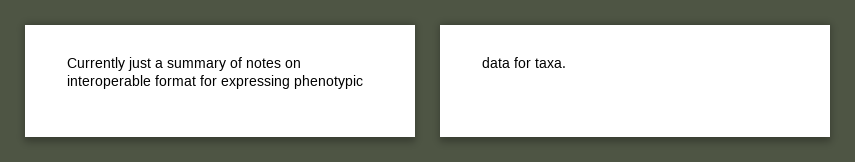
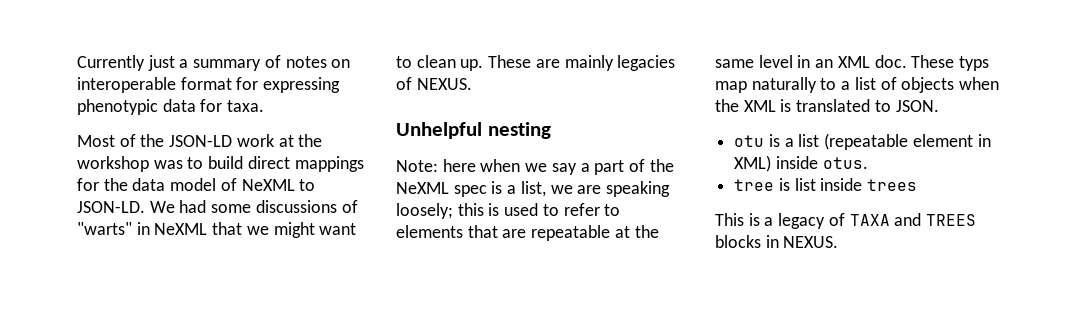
+ Most of the JSON-LD work at the workshop was to build direct mappings for the data model of NeXML to JSON-LD. We had some discussions of "warts" in NeXML that we might want to clean up. These are mainly legacies of NEXUS.
+ Unhelpful nesting
+ Note: here when we say a part of the NeXML spec is a list, we are speaking loosely; this is used to refer to elements that are repeatable at the same level in an XML doc. These typs map naturally to a list of objects when the XML is translated to JSON.
+ otu is a list (repeatable element in XML) inside otus.
+ tree is list inside trees
+ This is a legacy of TAXA and TREES blocks in NEXUS.

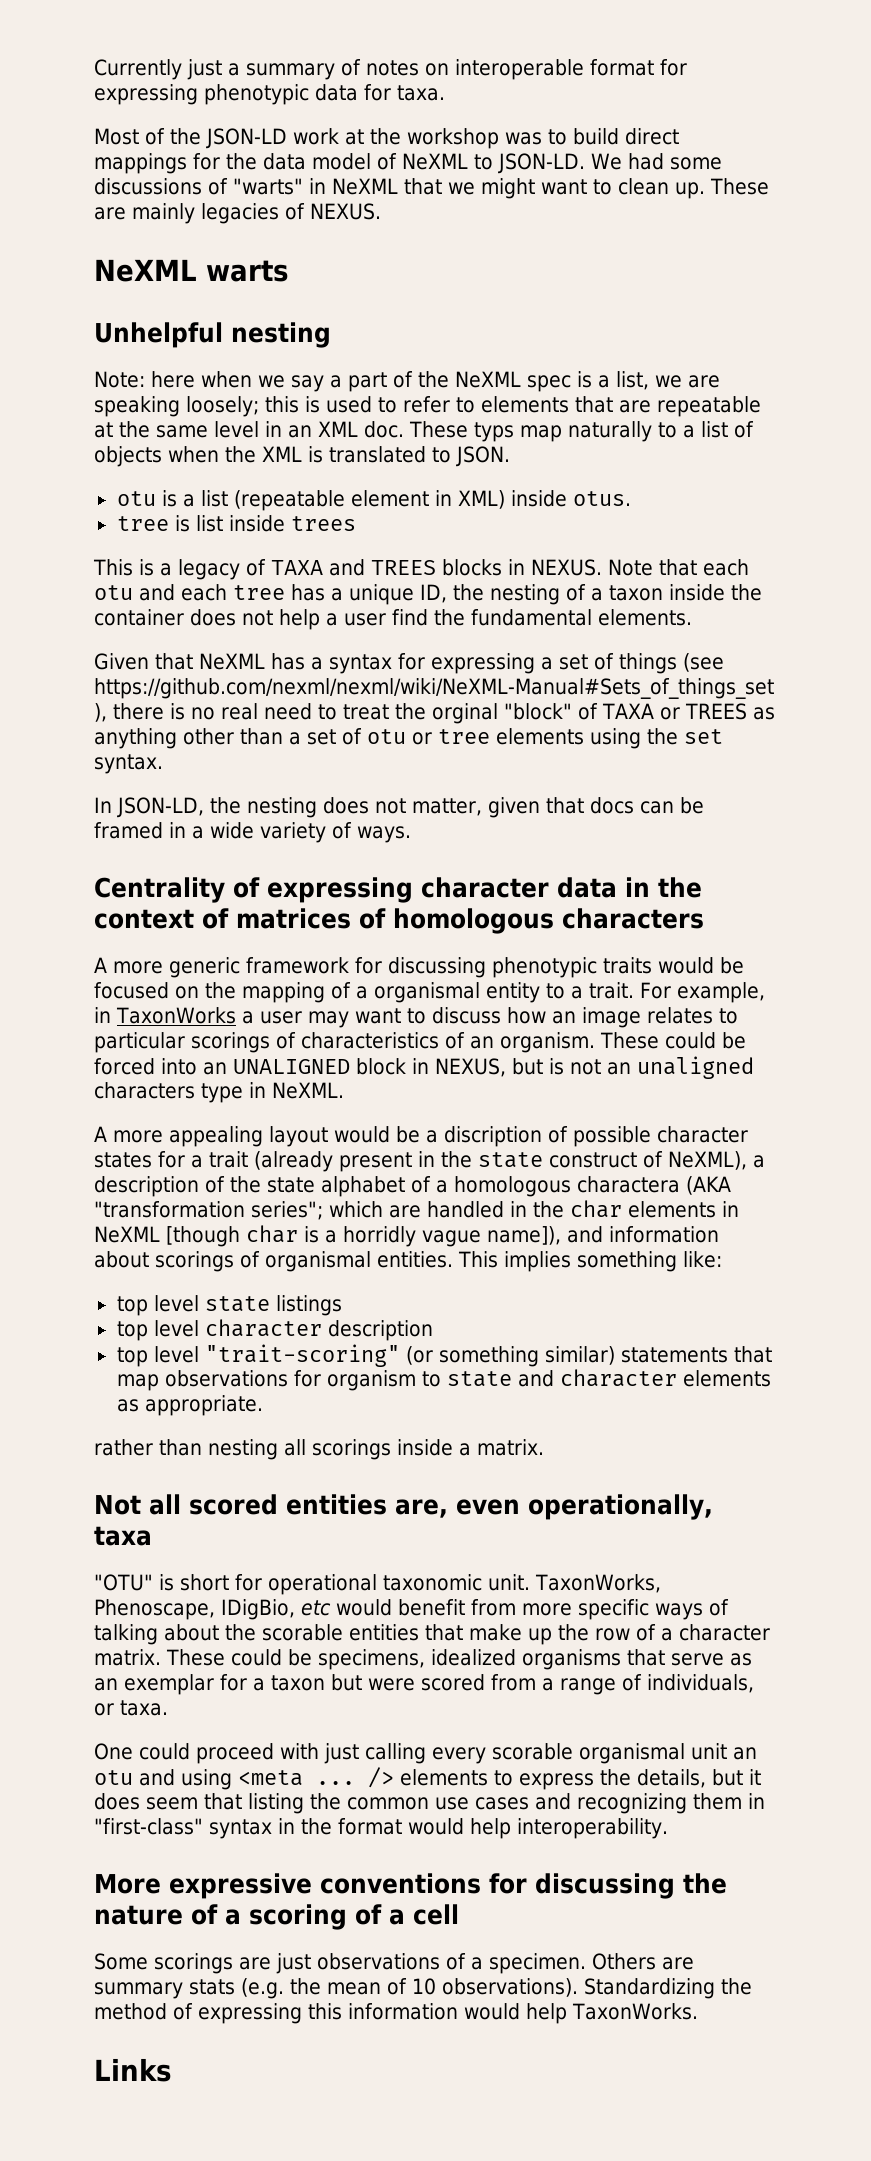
+ NeXML warts
+ Note that each otu and each tree has a unique ID, the nesting of a taxon inside the container does not help a user find the fundamental elements.
+ Given that NeXML has a syntax for expressing a set of things (see https://github.com/nexml/nexml/wiki/NeXML-Manual#Sets_of_things_set ), there is no real need to treat the orginal "block" of TAXA or TREES as anything other than a set of otu or tree elements using the set syntax.
+ In JSON-LD, the nesting does not matter, given that docs can be framed in a wide variety of ways.
+ Centrality of expressing character data in the context of matrices of homologous characters
+ A more generic framework for discussing phenotypic traits would be focused on the mapping of a organismal entity to a trait. For example, in TaxonWorks a user may want to discuss how an image relates to particular scorings of characteristics of an organism. These could be forced into an UNALIGNED block in NEXUS, but is not an unaligned characters type in NeXML.
+ A more appealing layout would be a discription of possible character states for a trait (already present in the state construct of NeXML), a description of the state alphabet of a homologous charactera (AKA "transformation series"; which are handled in the char elements in NeXML [though char is a horridly vague name]), and information about scorings of organismal entities. This implies something like:
+ top level state listings
+ top level character description
+ top level "trait-scoring" (or something similar) statements that map observations for organism to state and character elements as appropriate.
+ rather than nesting all scorings inside a matrix.
+ Not all scored entities are, even operationally, taxa
+ "OTU" is short for operational taxonomic unit. TaxonWorks, Phenoscape, IDigBio, etc would benefit from more specific ways of talking about the scorable entities that make up the row of a character matrix. These could be specimens, idealized organisms that serve as an exemplar for a taxon but were scored from a range of individuals, or taxa.
+ One could proceed with just calling every scorable organismal unit an otu and using <meta ... /> elements to express the details, but it does seem that listing the common use cases and recognizing them in "first-class" syntax in the format would help interoperability.
+ More expressive conventions for discussing the nature of a scoring of a cell
+ Some scorings are just observations of a specimen. Others are summary stats (e.g. the mean of 10 observations). Standardizing the method of expressing this information would help TaxonWorks.
+ Links

